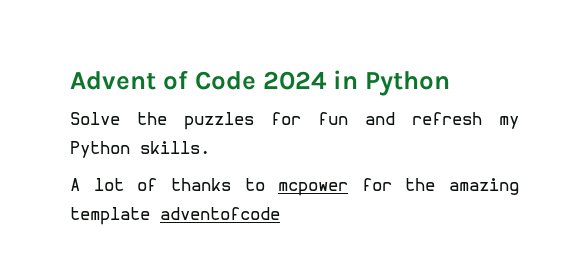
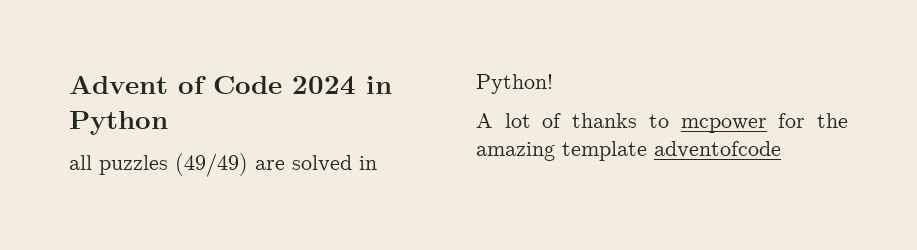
- Solve the puzzles for fun and refresh my Python skills.
+ all puzzles (49/49) are solved in Python!

